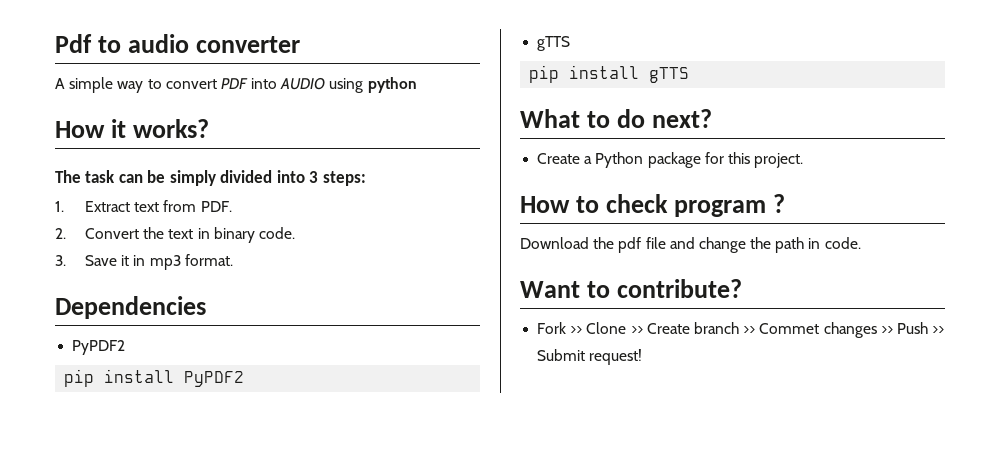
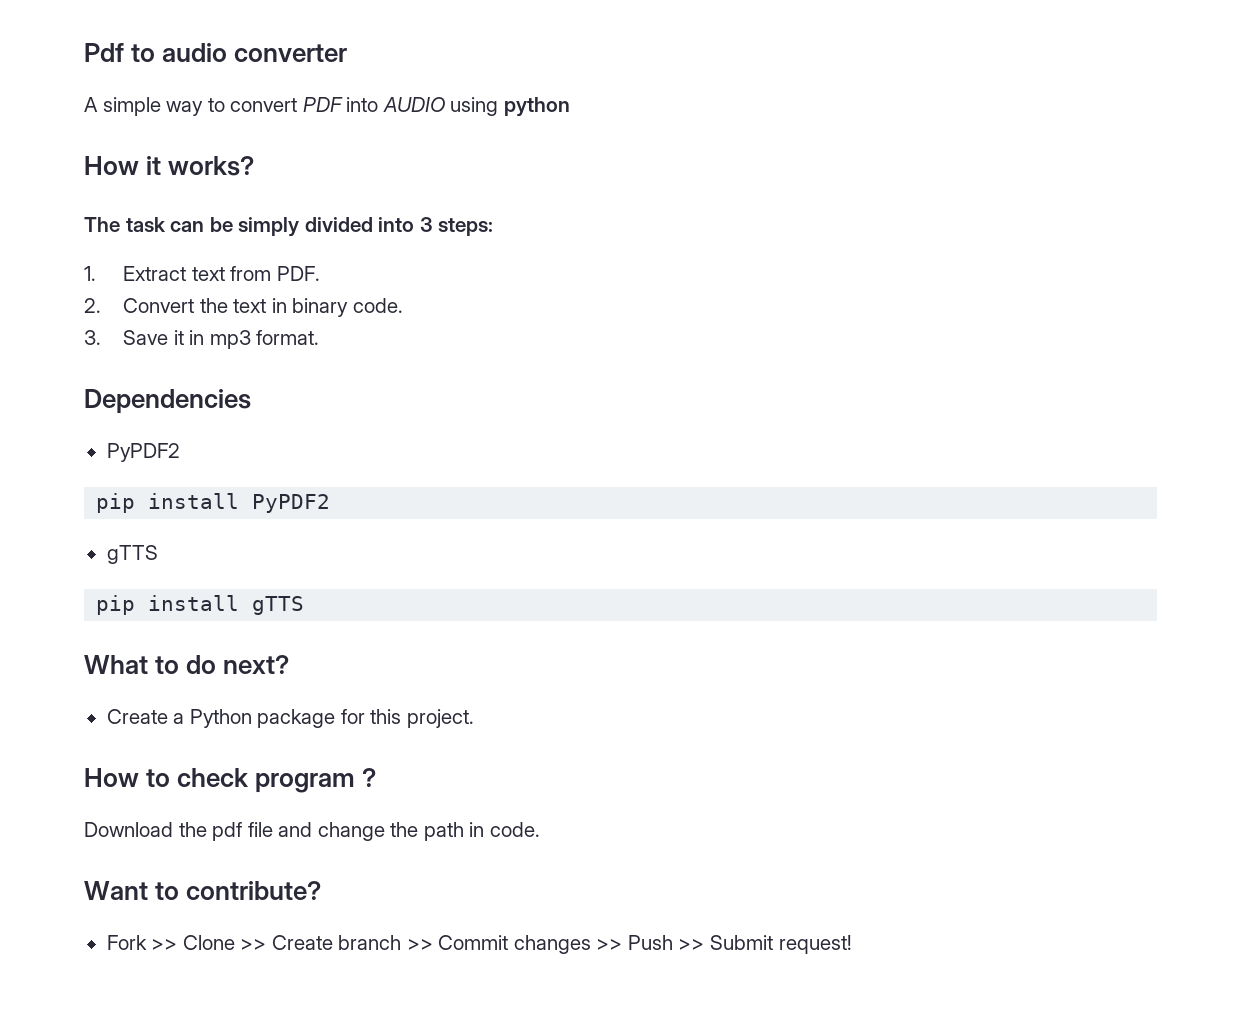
- Fork >> Clone >> Create branch >> Commet changes >> Push >> Submit request!
+ Fork >> Clone >> Create branch >> Commit changes >> Push >> Submit request!

